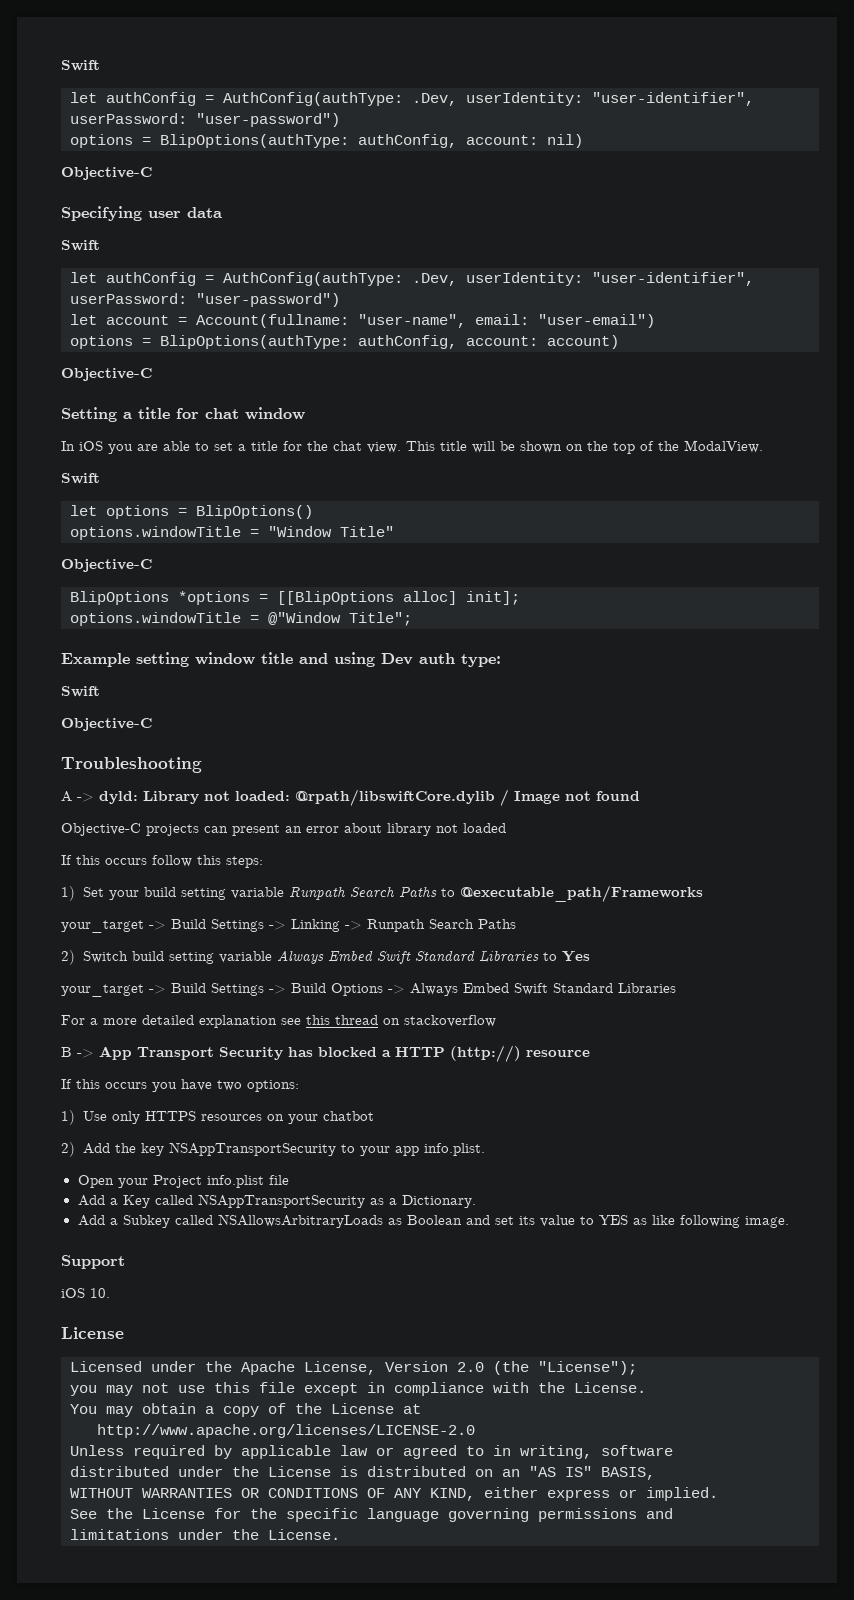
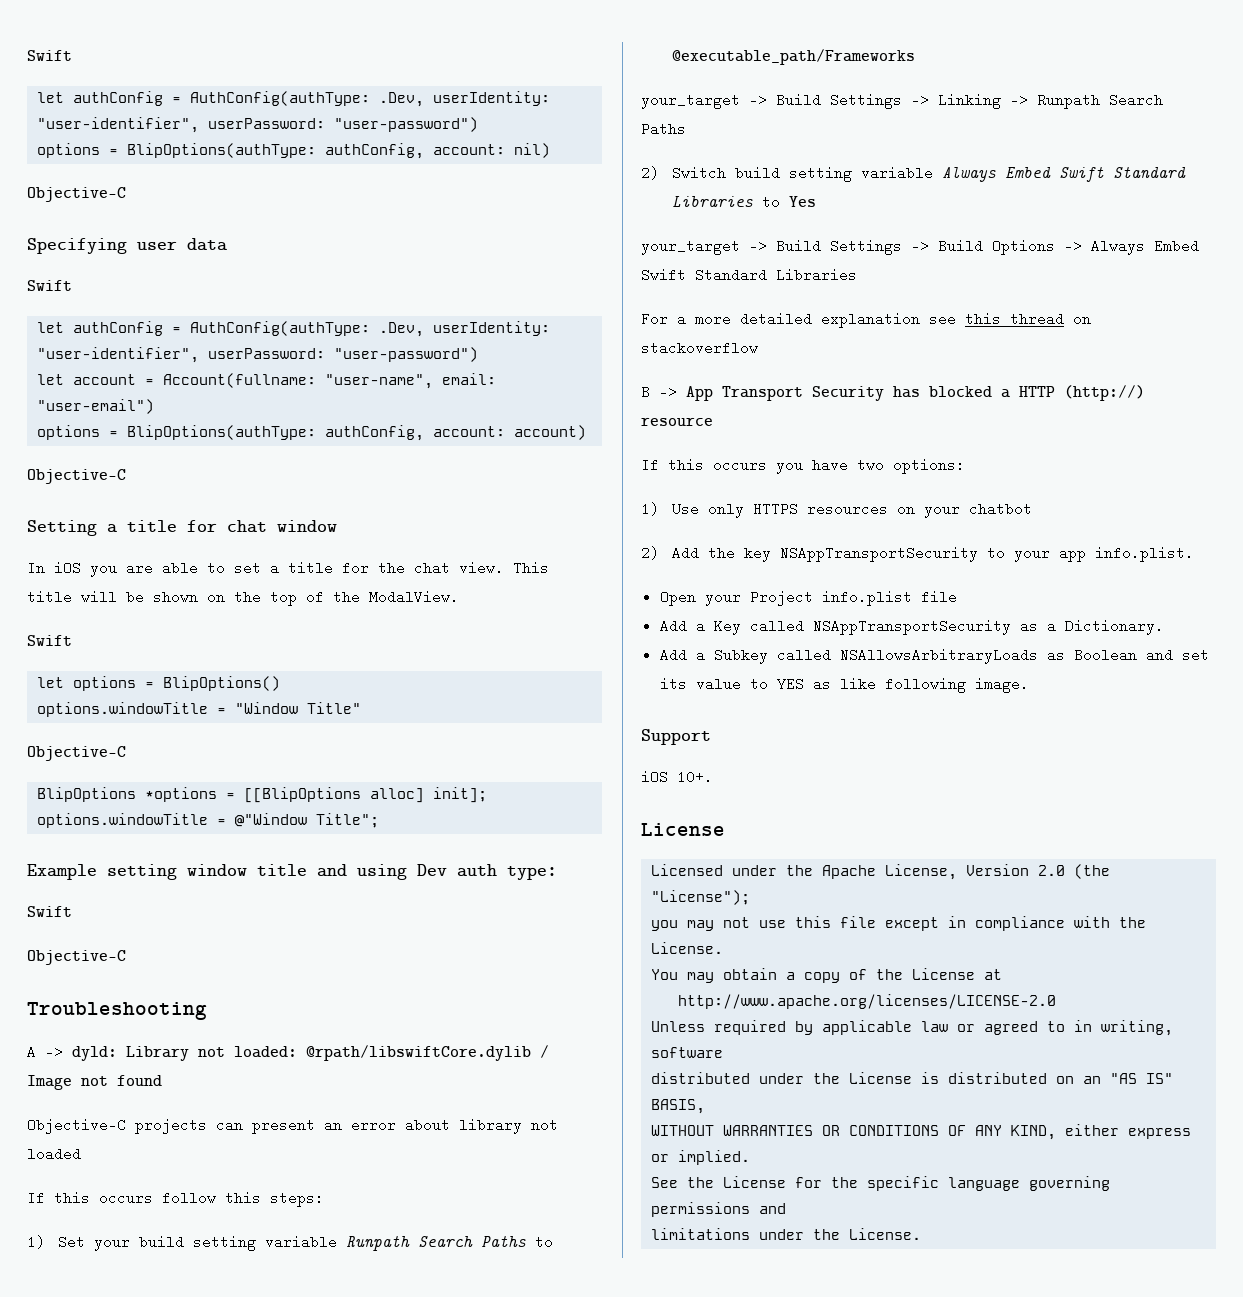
- iOS 10.
+ iOS 10+.

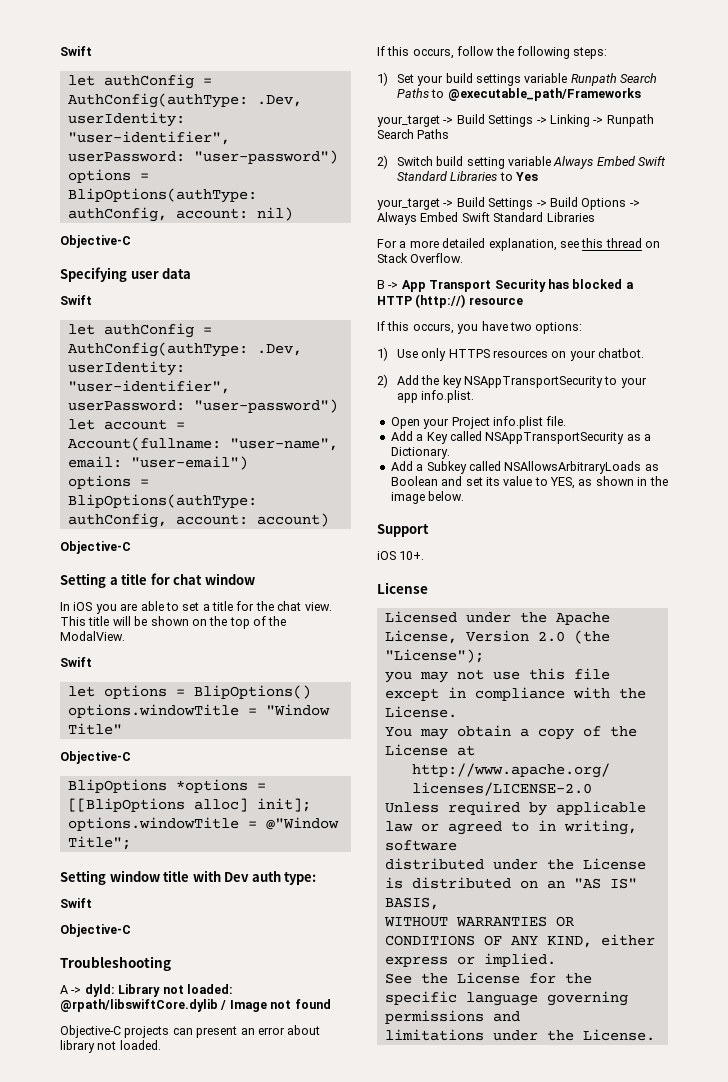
- Example setting window title and using Dev auth type:
+ Setting window title with Dev auth type:
- Objective-C projects can present an error about library not loaded
- If this occurs follow this steps:
+ Objective-C projects can present an error about library not loaded.
+ If this occurs, follow the following steps:
- 1) Set your build setting variable Runpath Search Paths to @executable_path/Frameworks
+ 1) Set your build settings variable Runpath Search Paths to @executable_path/Frameworks
- For a more detailed explanation see this thread on stackoverflow
+ For a more detailed explanation, see this thread on Stack Overflow.
- If this occurs you have two options:
+ If this occurs, you have two options:
- 1) Use only HTTPS resources on your chatbot
+ 1) Use only HTTPS resources on your chatbot.
- Open your Project info.plist file
+ Open your Project info.plist file.
- Add a Subkey called NSAllowsArbitraryLoads as Boolean and set its value to YES as like following image.
+ Add a Subkey called NSAllowsArbitraryLoads as Boolean and set its value to YES, as shown in the image below.

